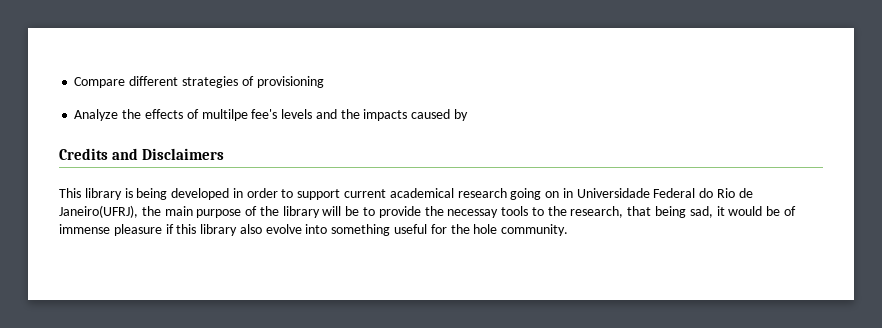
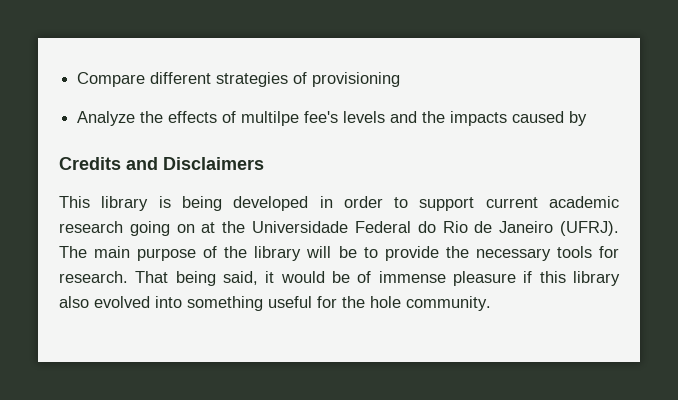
- This library is being developed in order to support current academical research going on in Universidade Federal do Rio de Janeiro(UFRJ), the main purpose of the library will be to provide the necessay tools to the research, that being sad, it would be of immense pleasure if this library also evolve into something useful for the hole community.
+ This library is being developed in order to support current academic research going on at the Universidade Federal do Rio de Janeiro (UFRJ). The main purpose of the library will be to provide the necessary tools for research. That being said, it would be of immense pleasure if this library also evolved into something useful for the hole community.

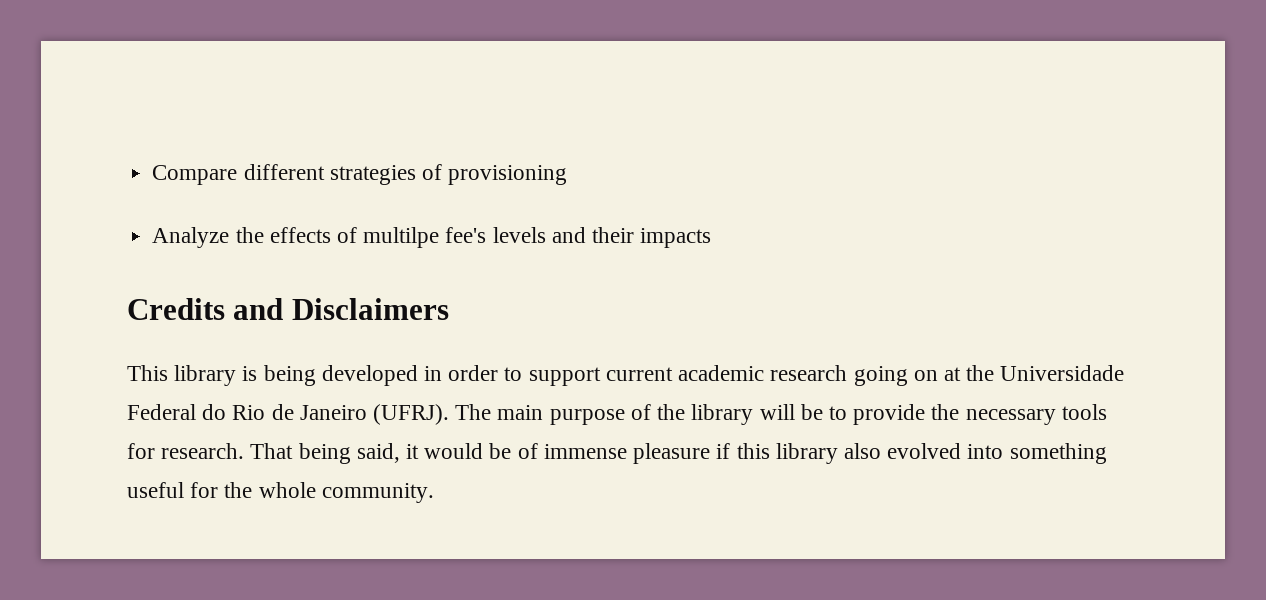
- Analyze the effects of multilpe fee's levels and the impacts caused by
+ Analyze the effects of multilpe fee's levels and their impacts
- That being said, it would be of immense pleasure if this library also evolved into something useful for the hole community.
+ That being said, it would be of immense pleasure if this library also evolved into something useful for the whole community.

